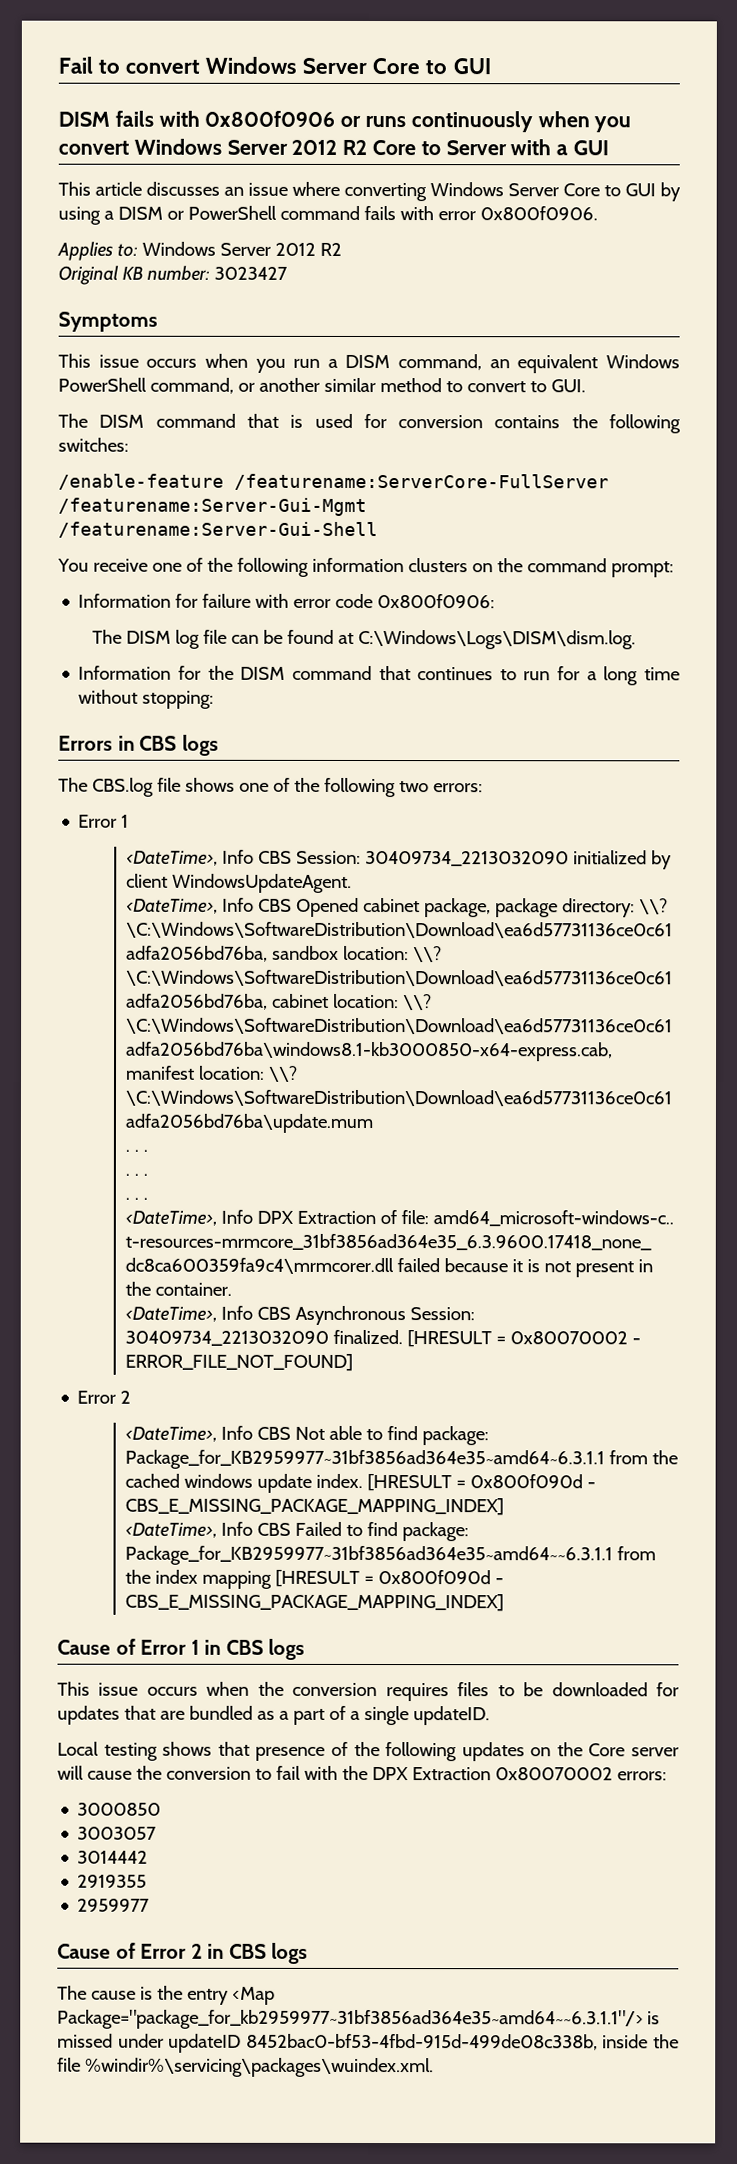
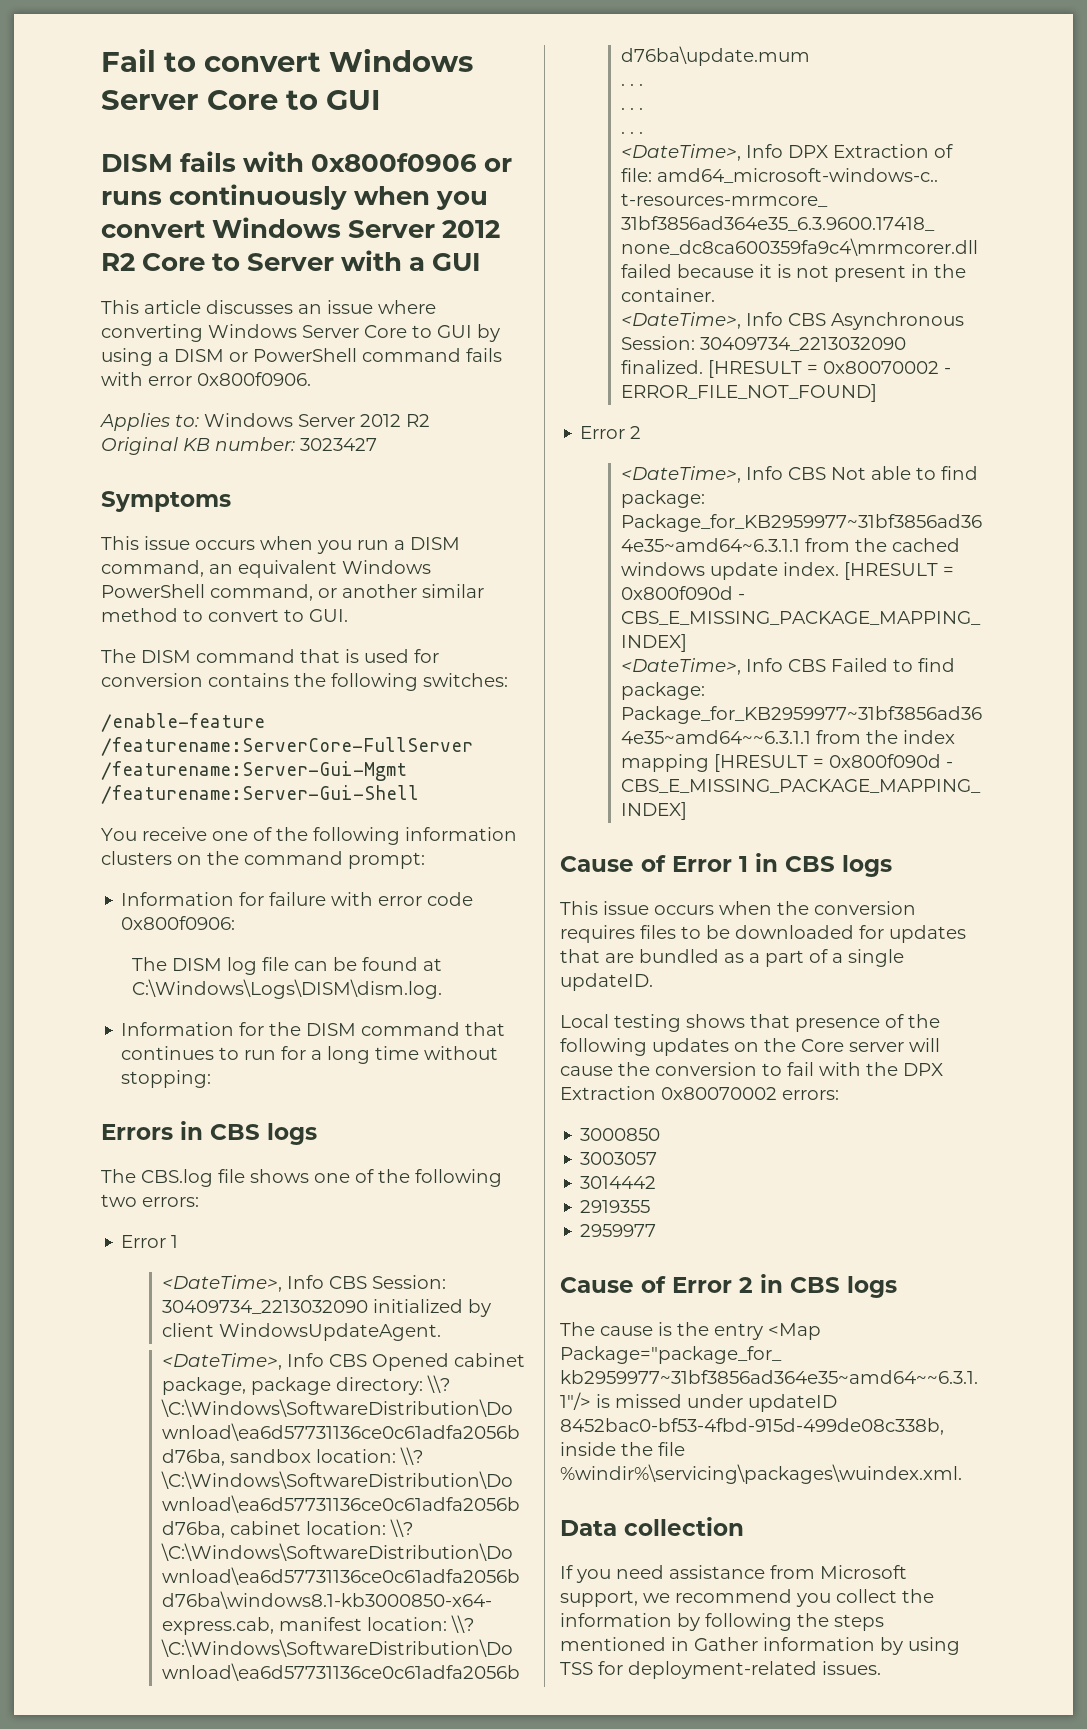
+ Data collection
+ If you need assistance from Microsoft support, we recommend you collect the information by following the steps mentioned in Gather information by using TSS for deployment-related issues.

